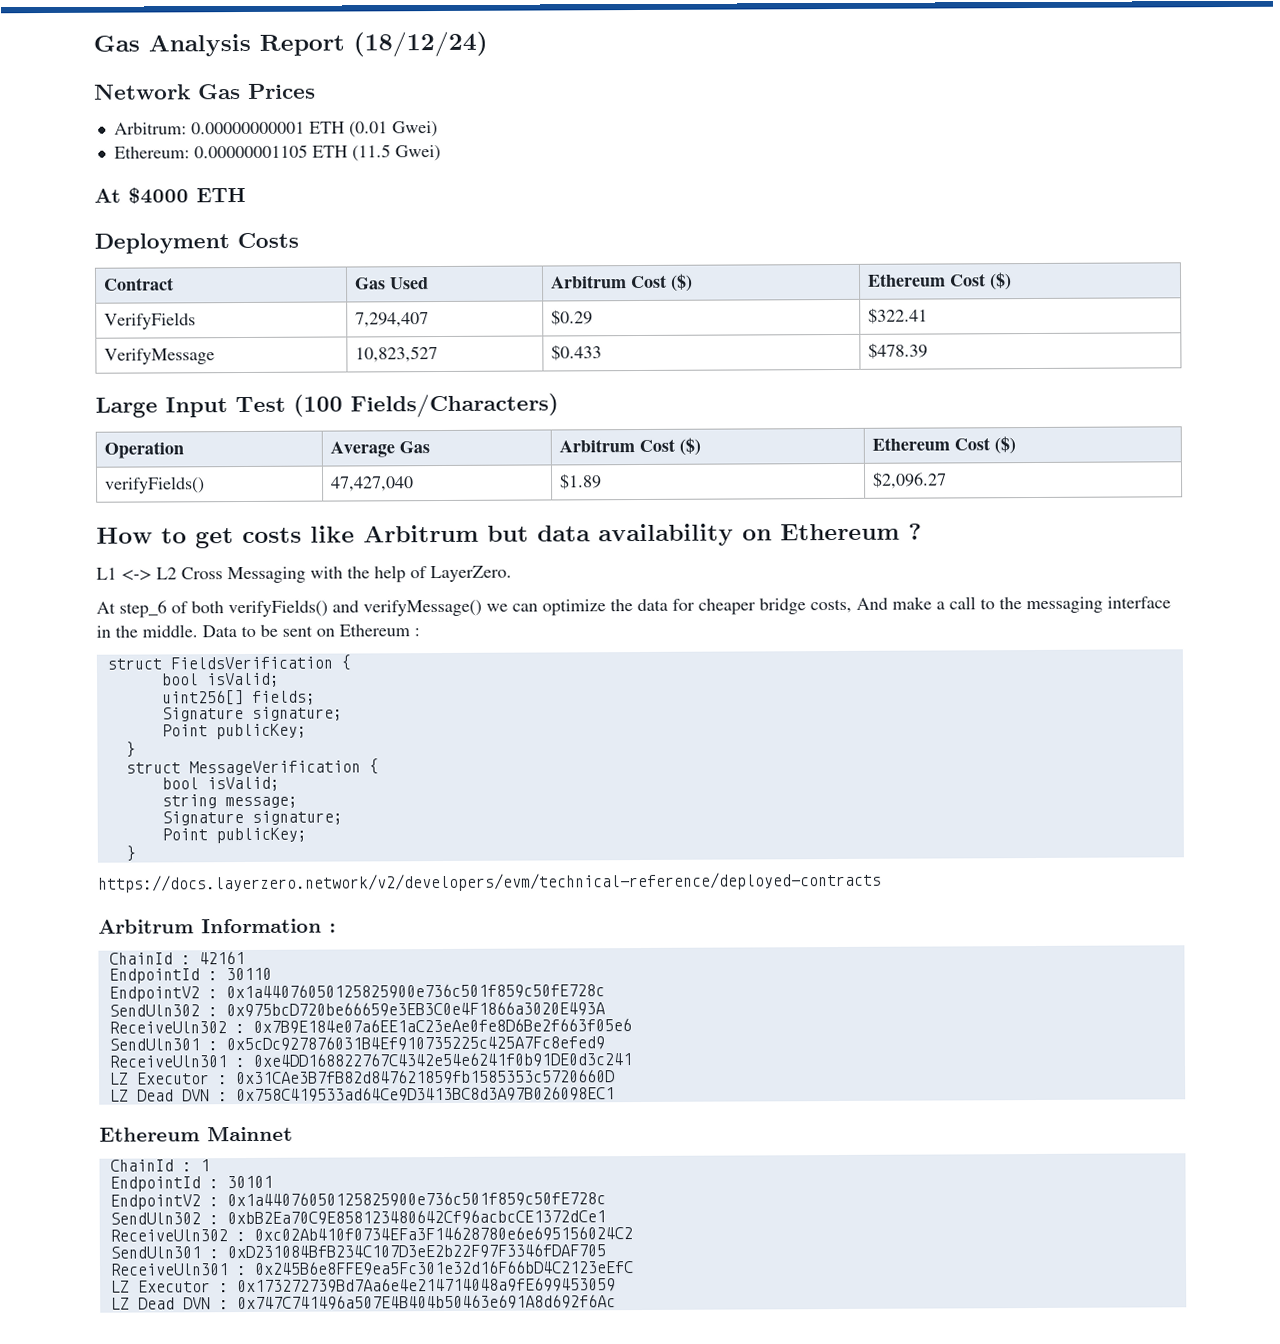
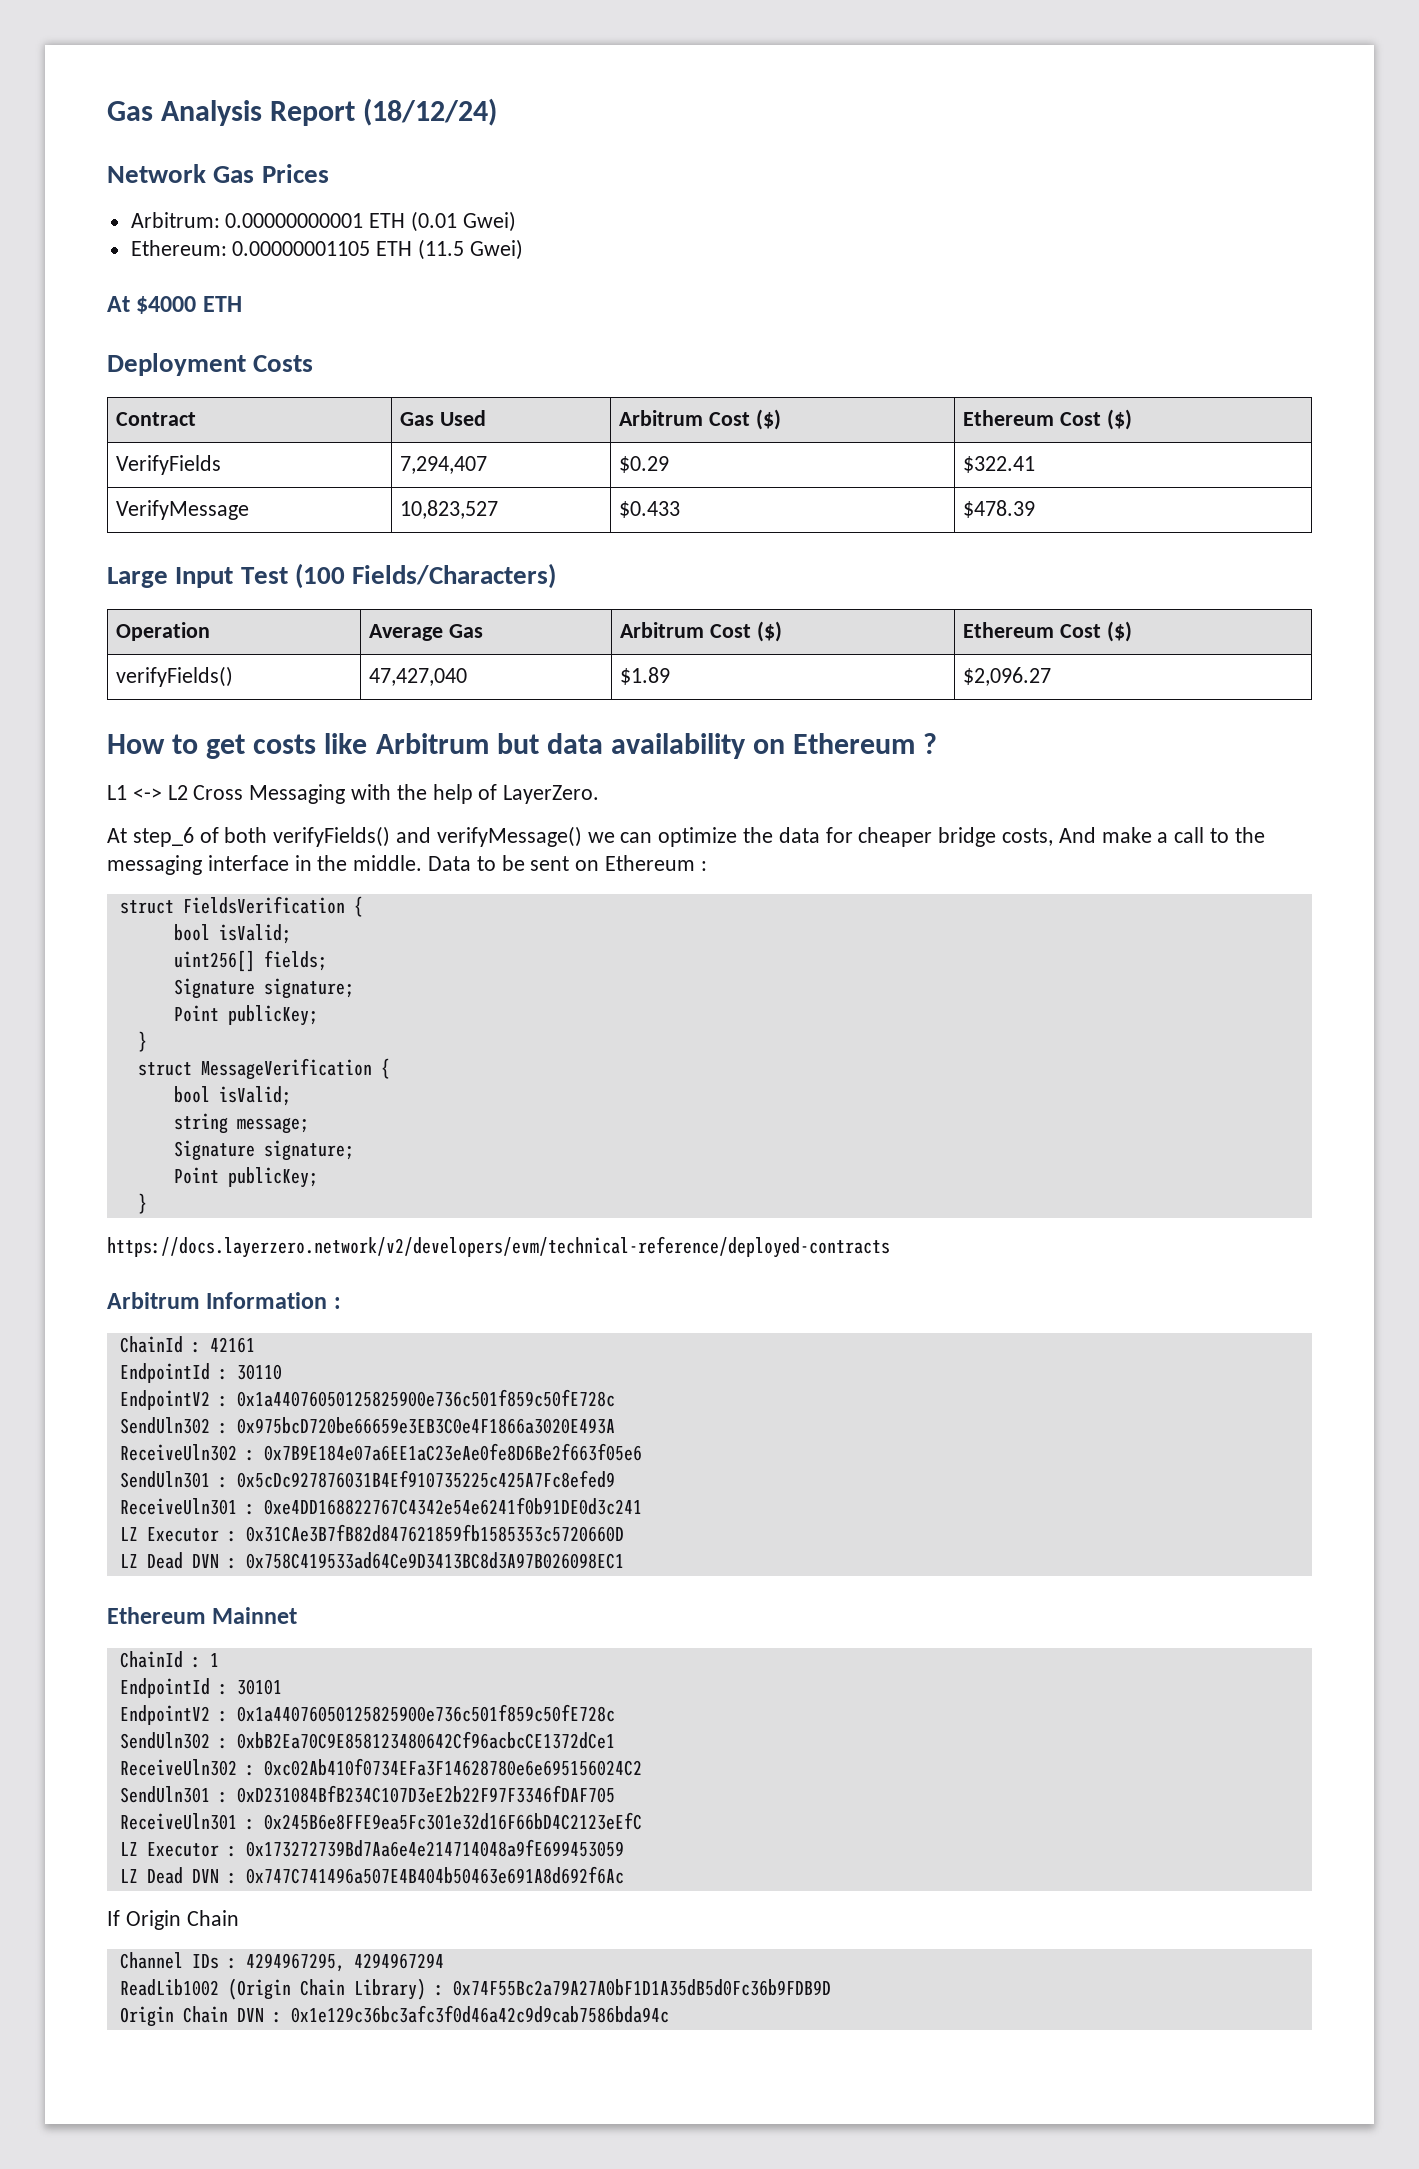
+ If Origin Chain
+ Channel IDs : 4294967295, 4294967294
+ ReadLib1002 (Origin Chain Library) : 0x74F55Bc2a79A27A0bF1D1A35dB5d0Fc36b9FDB9D
+ Origin Chain DVN : 0x1e129c36bc3afc3f0d46a42c9d9cab7586bda94c

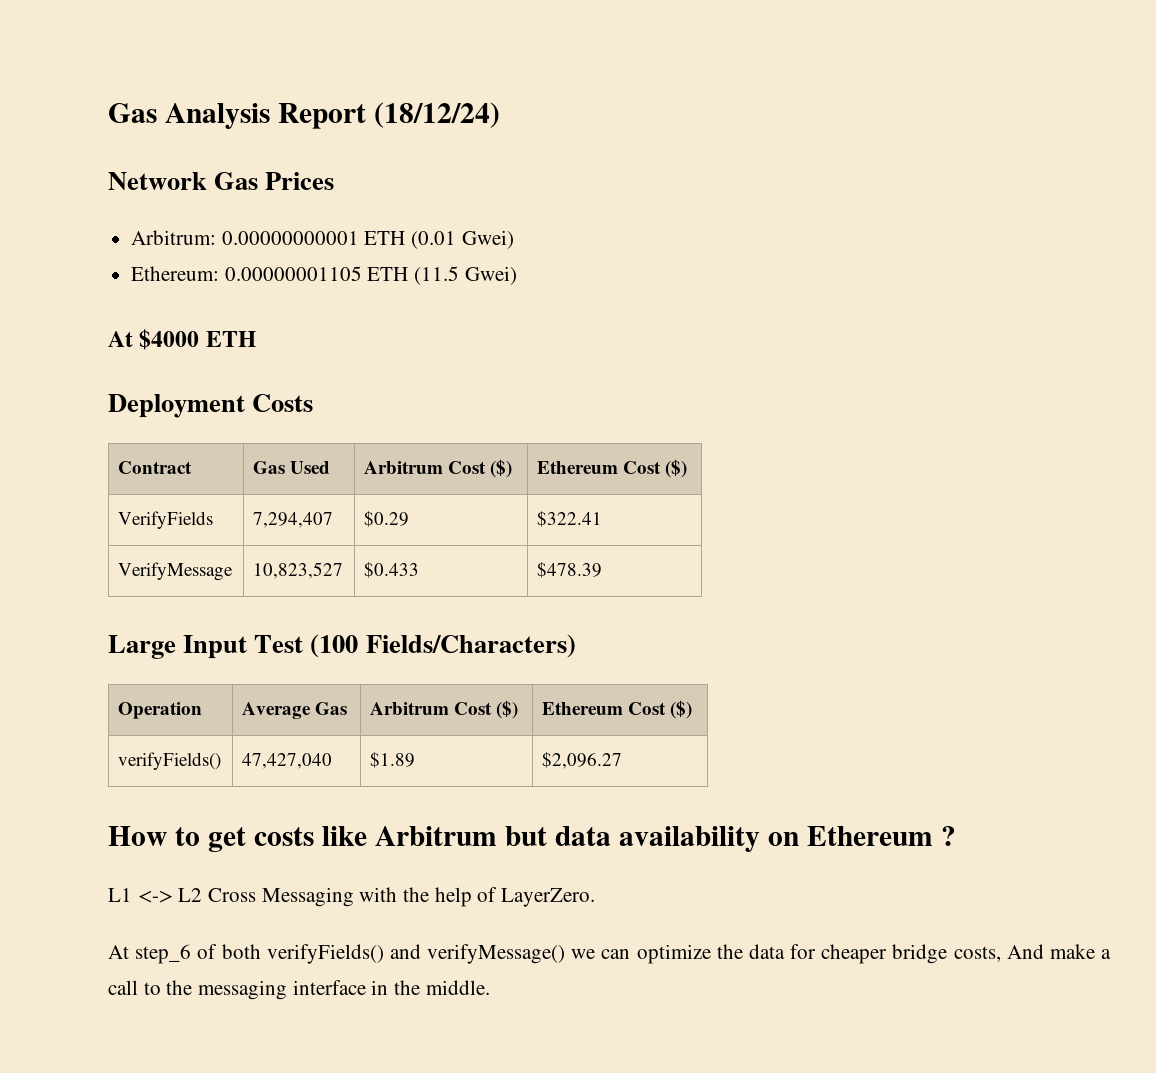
- Data to be sent on Ethereum :
- struct FieldsVerification {
- bool isValid;
- uint256[] fields;
- Signature signature;
- Point publicKey;
- }
- struct MessageVerification {
- bool isValid;
- string message;
- Signature signature;
- Point publicKey;
- }
- https://docs.layerzero.network/v2/developers/evm/technical-reference/deployed-contracts
- Arbitrum Information :
- ChainId : 42161
- EndpointId : 30110
- EndpointV2 : 0x1a44076050125825900e736c501f859c50fE728c
- SendUln302 : 0x975bcD720be66659e3EB3C0e4F1866a3020E493A
- ReceiveUln302 : 0x7B9E184e07a6EE1aC23eAe0fe8D6Be2f663f05e6
- SendUln301 : 0x5cDc927876031B4Ef910735225c425A7Fc8efed9
- ReceiveUln301 : 0xe4DD168822767C4342e54e6241f0b91DE0d3c241
- LZ Executor : 0x31CAe3B7fB82d847621859fb1585353c5720660D
- LZ Dead DVN : 0x758C419533ad64Ce9D3413BC8d3A97B026098EC1
- Ethereum Mainnet
- ChainId : 1
- EndpointId : 30101
- EndpointV2 : 0x1a44076050125825900e736c501f859c50fE728c
- SendUln302 : 0xbB2Ea70C9E858123480642Cf96acbcCE1372dCe1
- ReceiveUln302 : 0xc02Ab410f0734EFa3F14628780e6e695156024C2
- SendUln301 : 0xD231084BfB234C107D3eE2b22F97F3346fDAF705
- ReceiveUln301 : 0x245B6e8FFE9ea5Fc301e32d16F66bD4C2123eEfC
- LZ Executor : 0x173272739Bd7Aa6e4e214714048a9fE699453059
- LZ Dead DVN : 0x747C741496a507E4B404b50463e691A8d692f6Ac
- If Origin Chain
- Channel IDs : 4294967295, 4294967294
- ReadLib1002 (Origin Chain Library) : 0x74F55Bc2a79A27A0bF1D1A35dB5d0Fc36b9FDB9D
- Origin Chain DVN : 0x1e129c36bc3afc3f0d46a42c9d9cab7586bda94c

